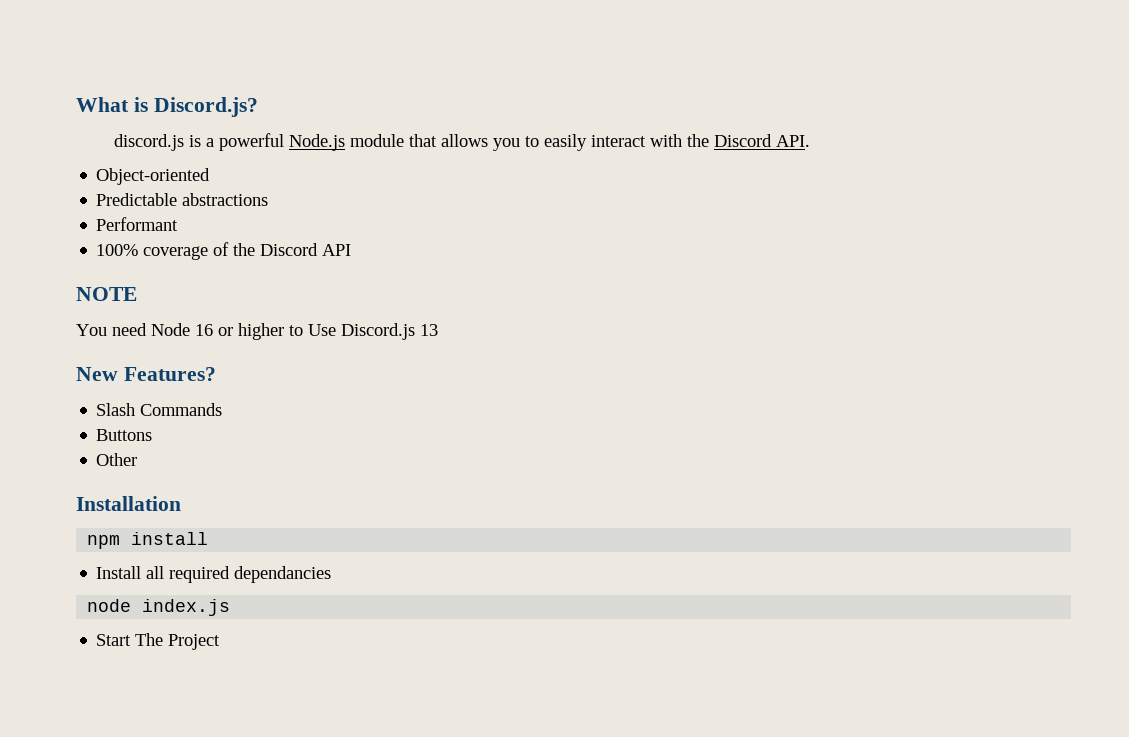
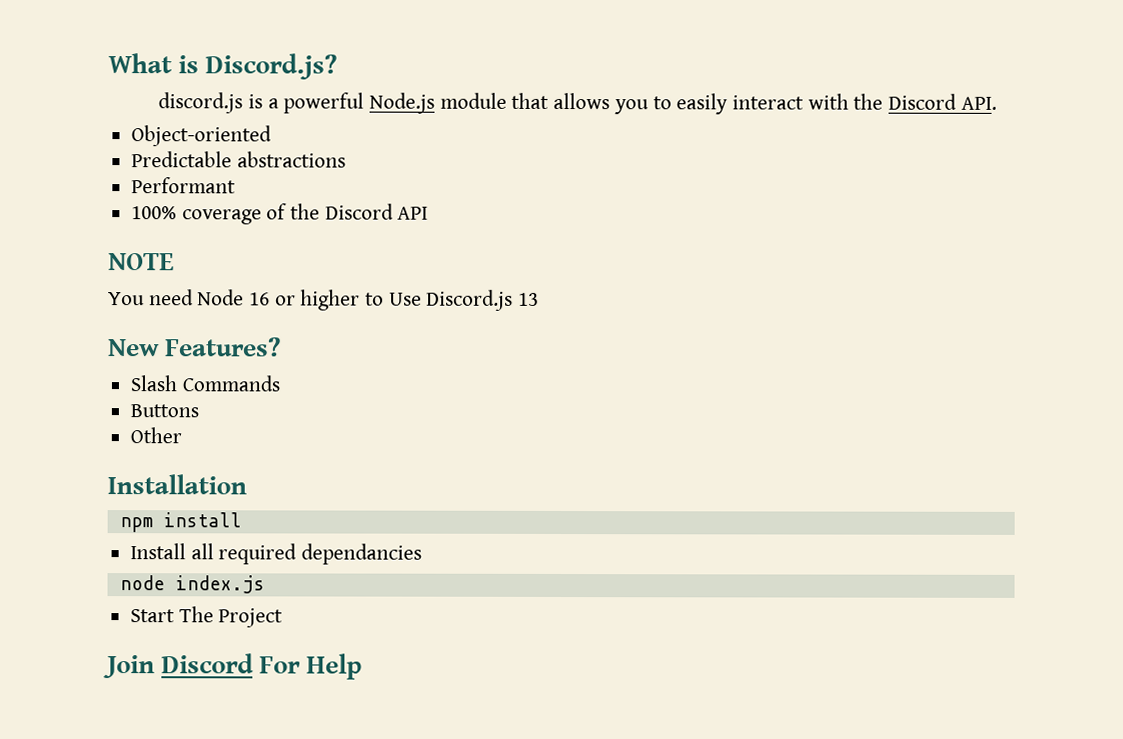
+ Join Discord For Help

